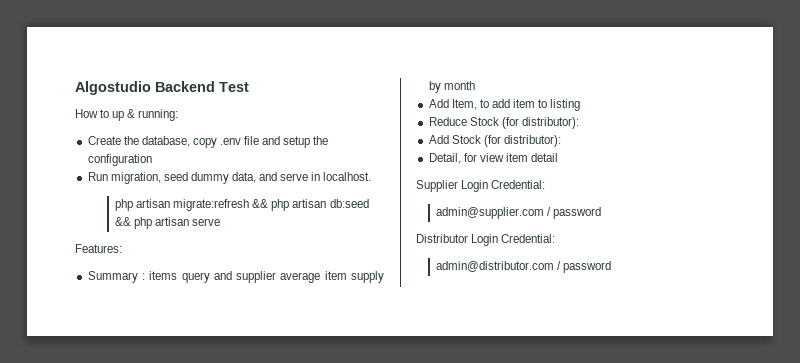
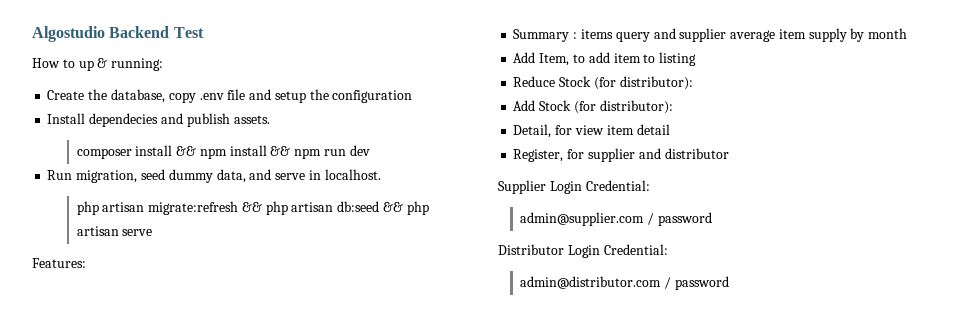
+ Install dependecies and publish assets.
+ composer install && npm install && npm run dev
+ Register, for supplier and distributor

